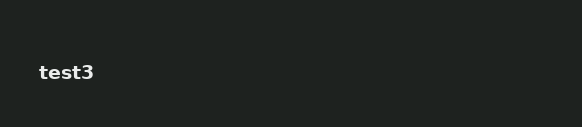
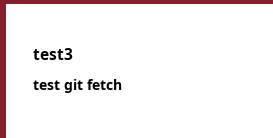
+ test git fetch

